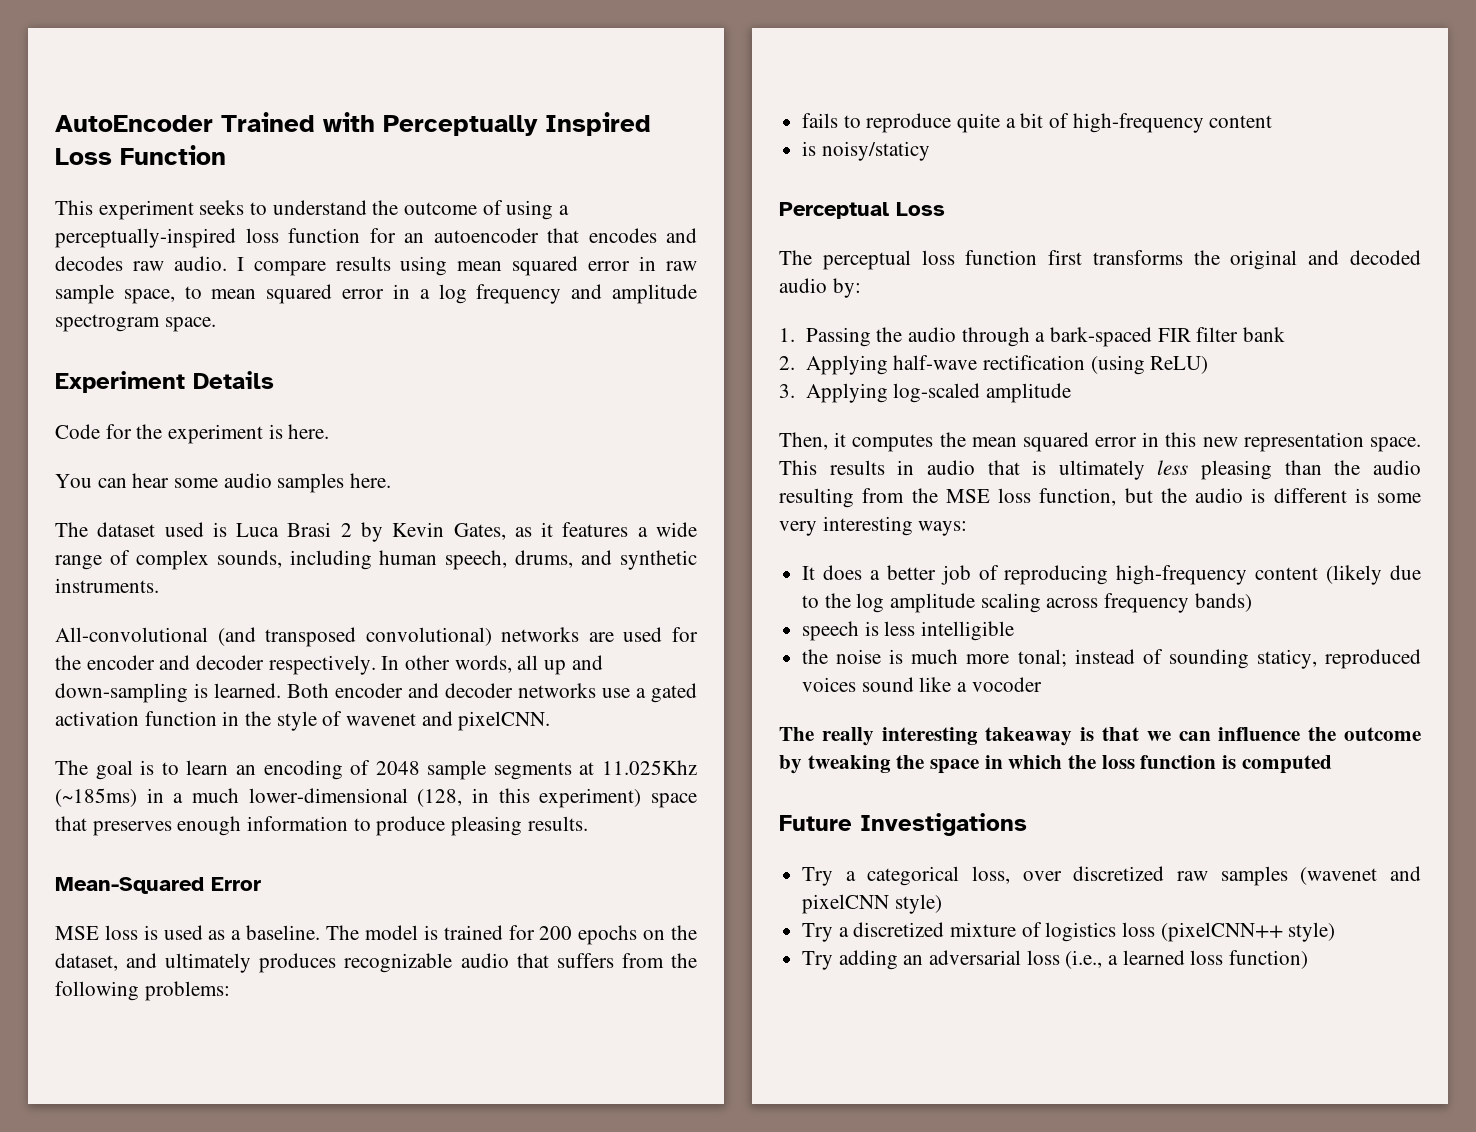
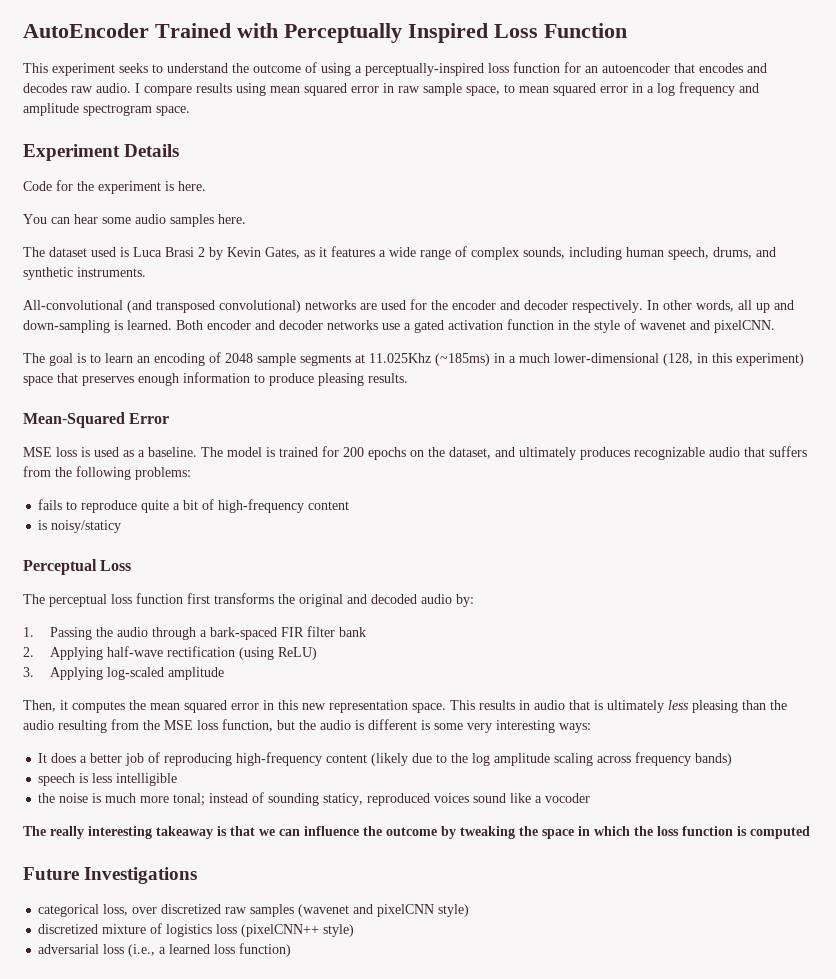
- Try a categorical loss, over discretized raw samples (wavenet and pixelCNN style)
+ categorical loss, over discretized raw samples (wavenet and pixelCNN style)
- Try a discretized mixture of logistics loss (pixelCNN++ style)
+ discretized mixture of logistics loss (pixelCNN++ style)
- Try adding an adversarial loss (i.e., a learned loss function)
+ adversarial loss (i.e., a learned loss function)

